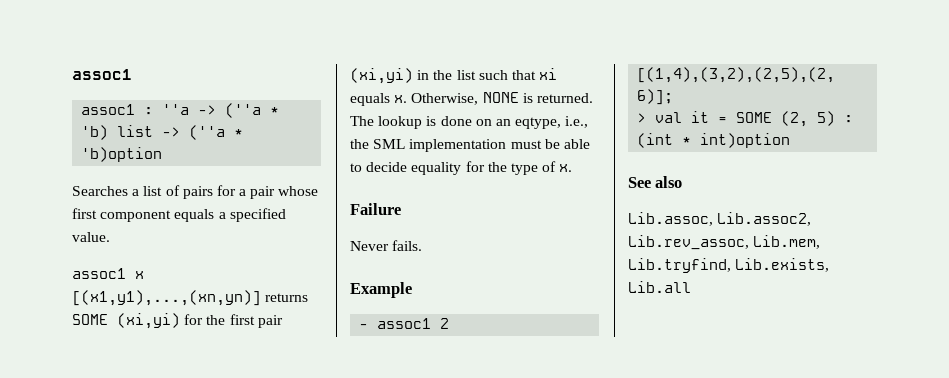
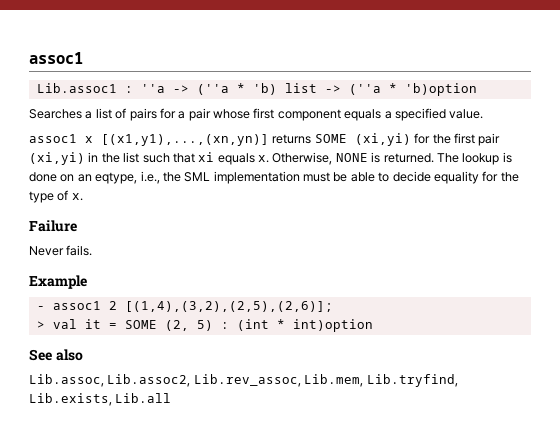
- assoc1 : ''a -> (''a * 'b) list -> (''a * 'b)option
+ Lib.assoc1 : ''a -> (''a * 'b) list -> (''a * 'b)option

